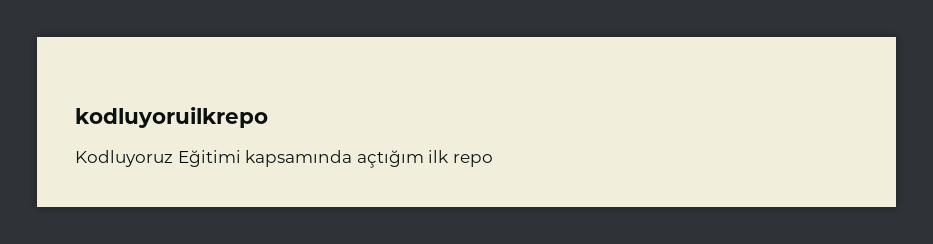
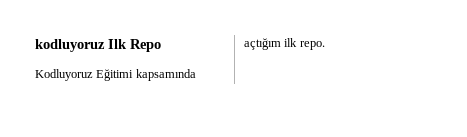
- kodluyoruilkrepo
+ kodluyoruz Ilk Repo
- Kodluyoruz Eğitimi kapsamında açtığım ilk repo
+ Kodluyoruz Eğitimi kapsamında açtığım ilk repo.

